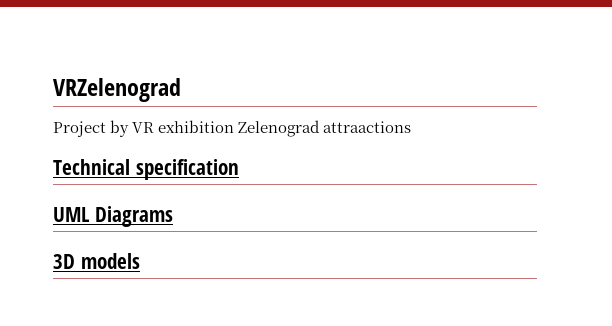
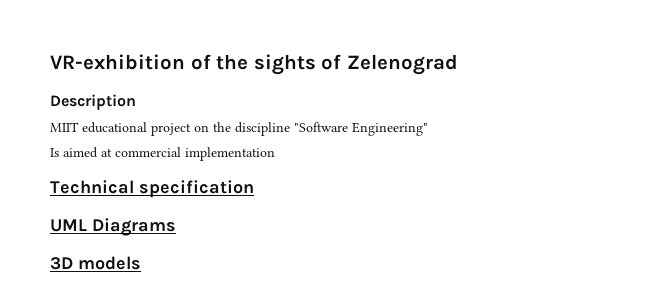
- VRZelenograd
- Project by VR exhibition Zelenograd attraactions
+ VR-exhibition of the sights of Zelenograd
+ Description
+ MIIT educational project on the discipline "Software Engineering"
+ Is aimed at commercial implementation

